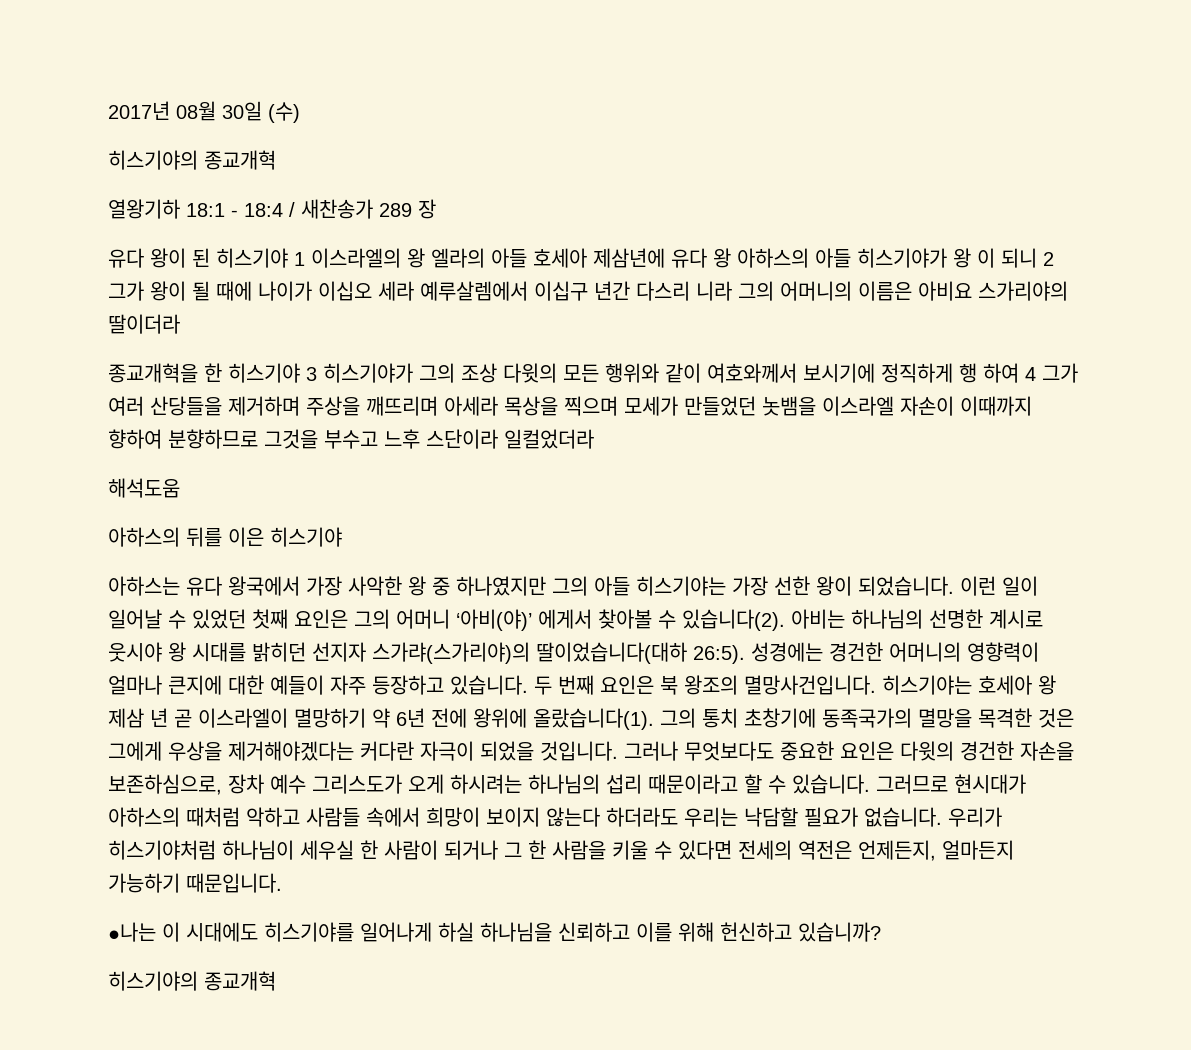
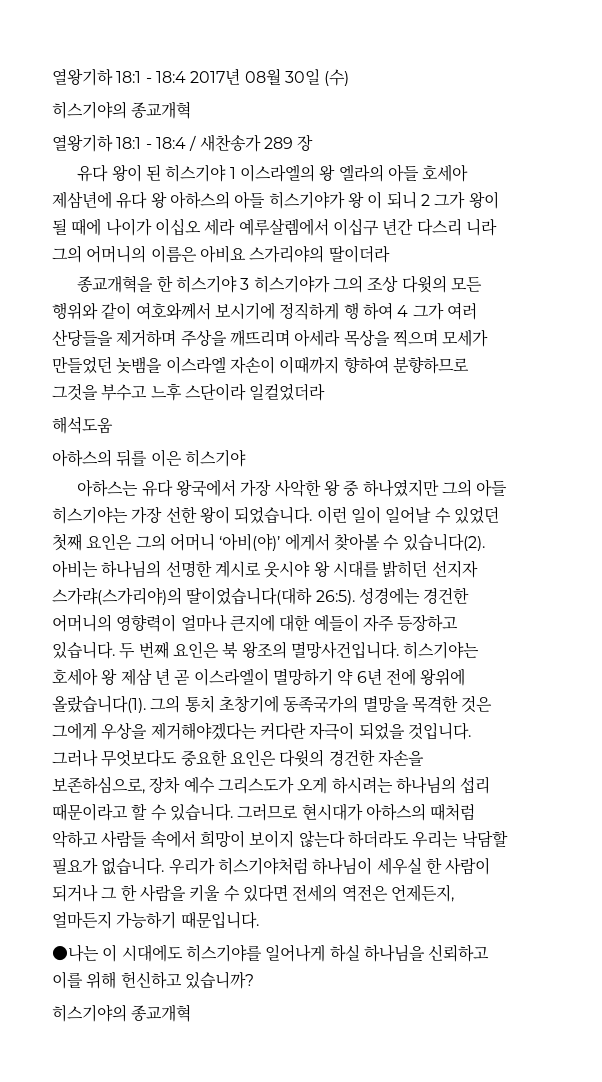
- 2017년 08월 30일 (수)
+ 열왕기하 18:1 - 18:4 2017년 08월 30일 (수)

